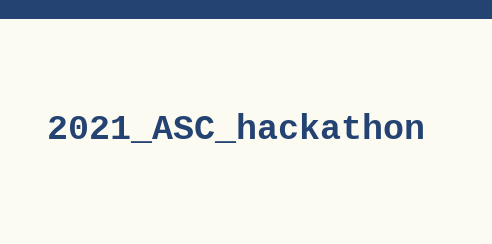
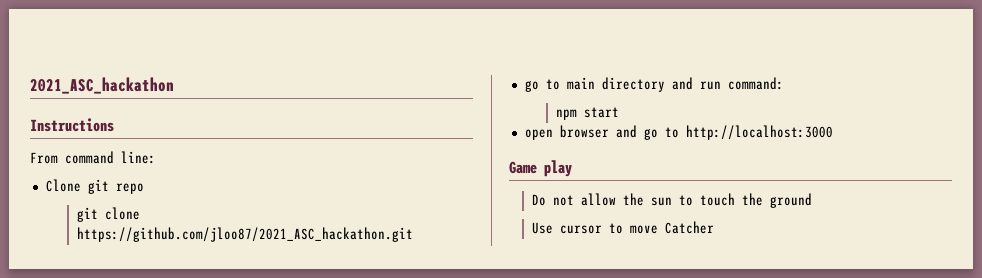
+ Instructions
+ From command line:
+ Clone git repo
+ git clone https://github.com/jloo87/2021_ASC_hackathon.git
+ go to main directory and run command:
+ npm start
+ open browser and go to http://localhost:3000
+ Game play
+ Do not allow the sun to touch the ground
+ Use cursor to move Catcher

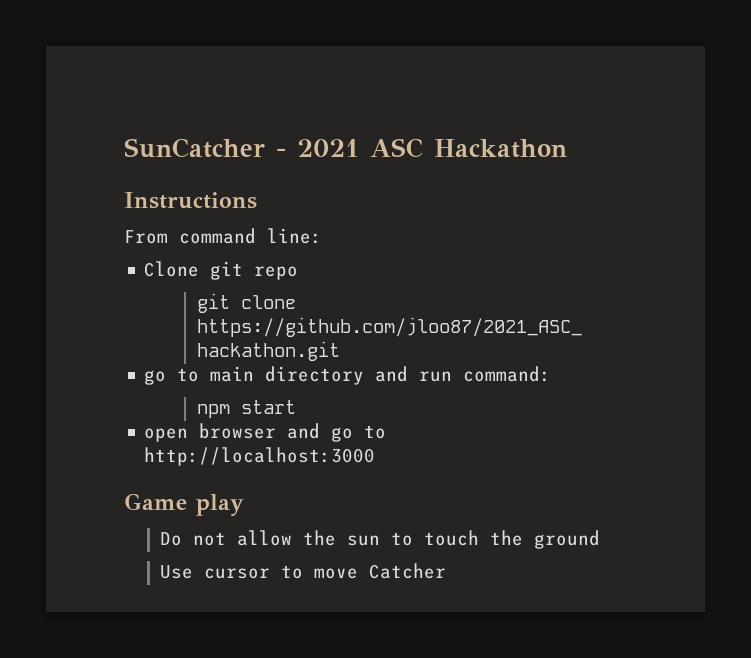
- 2021_ASC_hackathon
+ SunCatcher - 2021 ASC Hackathon

